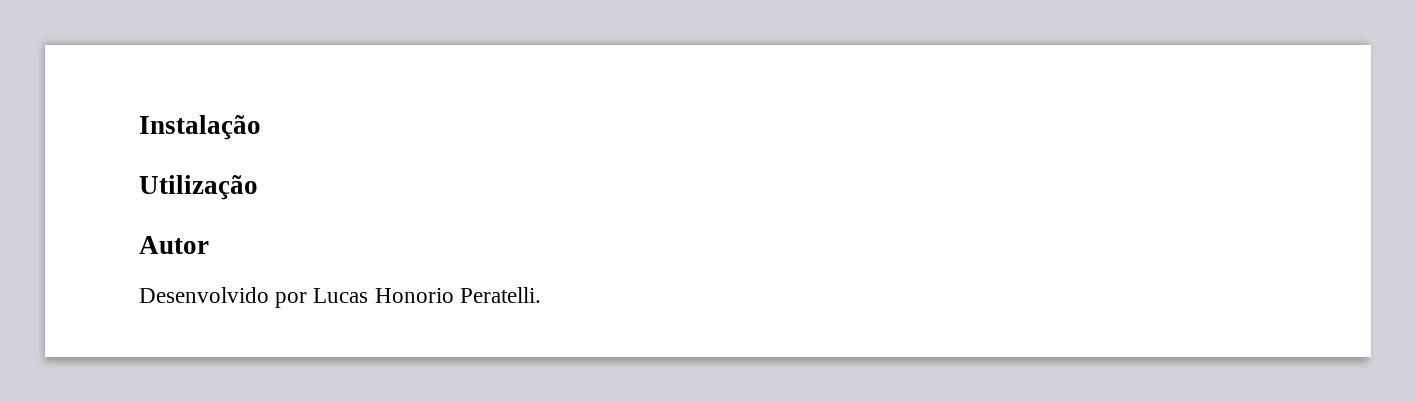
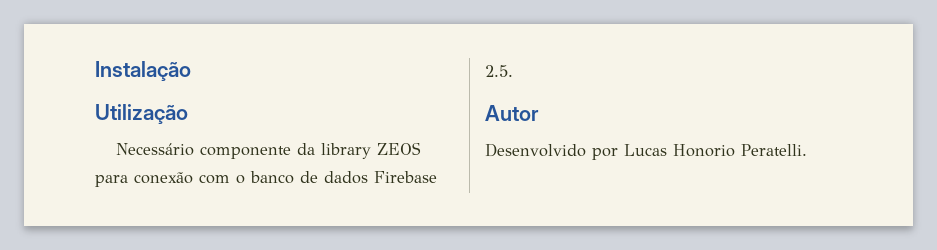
+ Necessário componente da library ZEOS para conexão com o banco de dados Firebase 2.5.

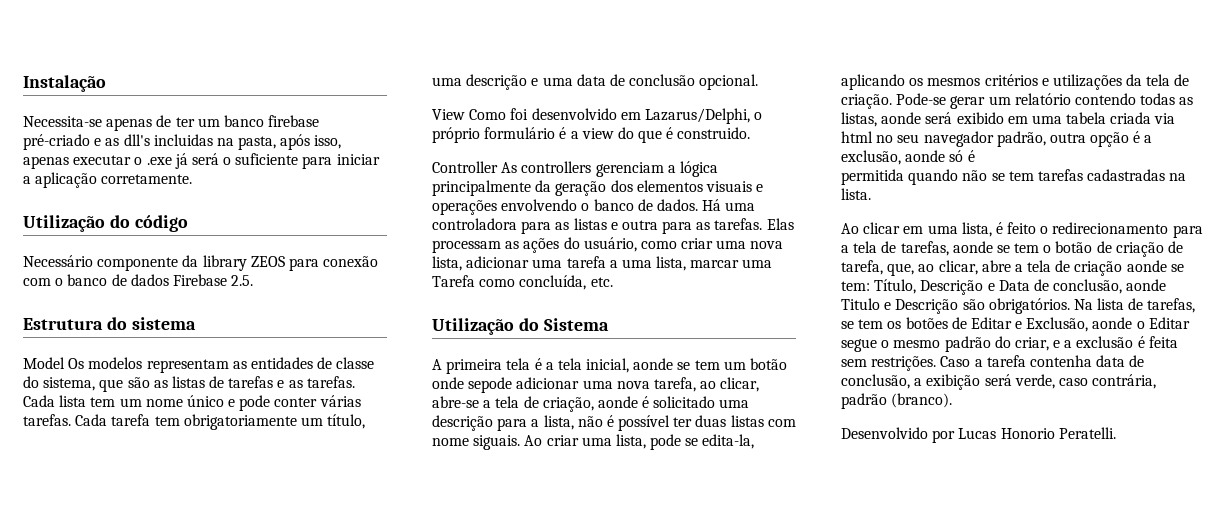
- Utilização
+ Necessita-se apenas de ter um banco firebase pré-criado e as dll's incluidas na pasta, após isso, apenas executar o .exe já será o suficiente para iniciar a aplicação corretamente.
+ Utilização do código
- Autor
+ Estrutura do sistema
+ Model Os modelos representam as entidades de classe do sistema, que são as listas de tarefas e as tarefas. Cada lista tem um nome único e pode conter várias tarefas. Cada tarefa tem obrigatoriamente um título, uma descrição e uma data de conclusão opcional.
+ View Como foi desenvolvido em Lazarus/Delphi, o próprio formulário é a view do que é construido.
+ Controller As controllers gerenciam a lógica principalmente da geração dos elementos visuais e operações envolvendo o banco de dados. Há uma controladora para as listas e outra para as tarefas. Elas processam as ações do usuário, como criar uma nova lista, adicionar uma tarefa a uma lista, marcar uma Tarefa como concluída, etc.
+ Utilização do Sistema
+ A primeira tela é a tela inicial, aonde se tem um botão onde sepode adicionar uma nova tarefa, ao clicar, abre-se a tela de criação, aonde é solicitado uma descrição para a lista, não é possível ter duas listas com nome siguais. Ao criar uma lista, pode se edita-la, aplicando os mesmos critérios e utilizações da tela de criação. Pode-se gerar um relatório contendo todas as listas, aonde será exibido em uma tabela criada via html no seu navegador padrão, outra opção é a exclusão, aonde só é
+ permitida quando não se tem tarefas cadastradas na lista.
+ Ao clicar em uma lista, é feito o redirecionamento para a tela de tarefas, aonde se tem o botão de criação de tarefa, que, ao clicar, abre a tela de criação aonde se tem: Título, Descrição e Data de conclusão, aonde Titulo e Descrição são obrigatórios. Na lista de tarefas, se tem os botões de Editar e Exclusão, aonde o Editar segue o mesmo padrão do criar, e a exclusão é feita sem restrições. Caso a tarefa contenha data de conclusão, a exibição será verde, caso contrária, padrão (branco).

